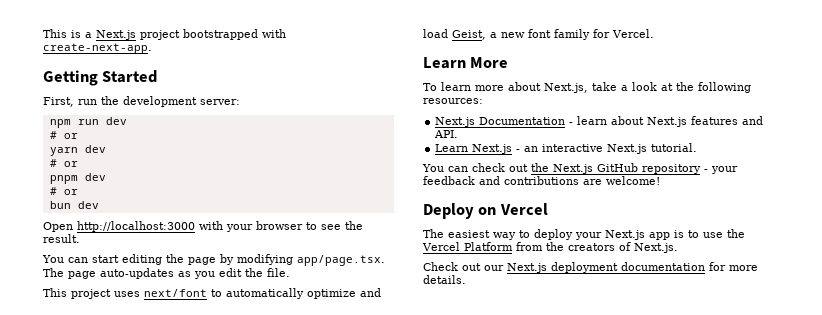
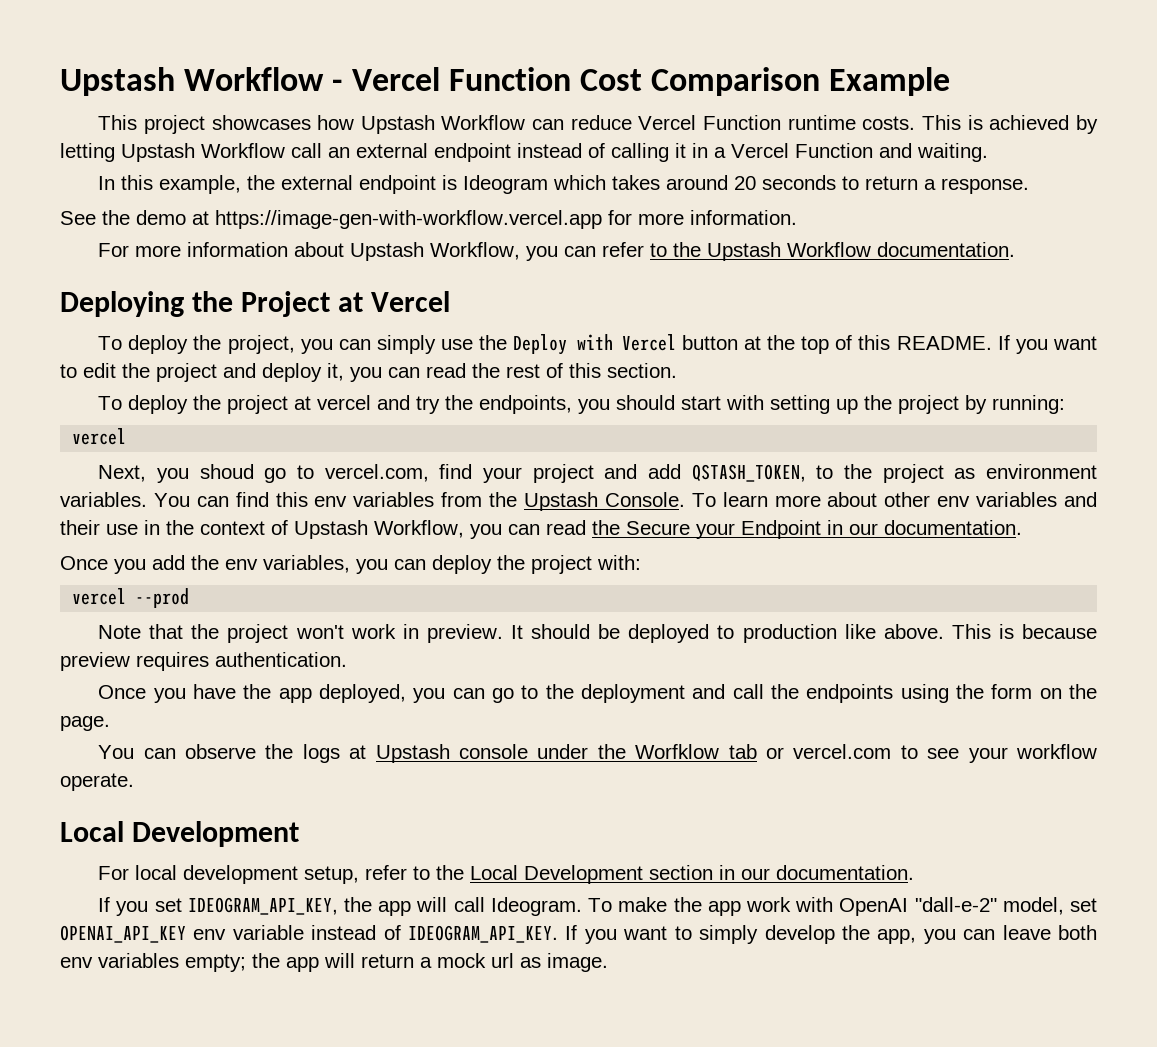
- This is a Next.js project bootstrapped with create-next-app.
- Getting Started
- First, run the development server:
- npm run dev
- # or
- yarn dev
- # or
- pnpm dev
- # or
- bun dev
- Open http://localhost:3000 with your browser to see the result.
- You can start editing the page by modifying app/page.tsx. The page auto-updates as you edit the file.
- This project uses next/font to automatically optimize and load Geist, a new font family for Vercel.
- Learn More
- To learn more about Next.js, take a look at the following resources:
- Next.js Documentation - learn about Next.js features and API.
- Learn Next.js - an interactive Next.js tutorial.
- You can check out the Next.js GitHub repository - your feedback and contributions are welcome!
- Deploy on Vercel
- The easiest way to deploy your Next.js app is to use the Vercel Platform from the creators of Next.js.
- Check out our Next.js deployment documentation for more details.
+ Upstash Workflow - Vercel Function Cost Comparison Example
+ This project showcases how Upstash Workflow can reduce Vercel Function runtime costs. This is achieved by letting Upstash Workflow call an external endpoint instead of calling it in a Vercel Function and waiting.
+ In this example, the external endpoint is Ideogram which takes around 20 seconds to return a response.
+ See the demo at https://image-gen-with-workflow.vercel.app for more information.
+ For more information about Upstash Workflow, you can refer to the Upstash Workflow documentation.
+ Deploying the Project at Vercel
+ To deploy the project, you can simply use the Deploy with Vercel button at the top of this README. If you want to edit the project and deploy it, you can read the rest of this section.
+ To deploy the project at vercel and try the endpoints, you should start with setting up the project by running:
+ vercel
+ Next, you shoud go to vercel.com, find your project and add QSTASH_TOKEN, to the project as environment variables. You can find this env variables from the Upstash Console. To learn more about other env variables and their use in the context of Upstash Workflow, you can read the Secure your Endpoint in our documentation.
+ Once you add the env variables, you can deploy the project with:
+ vercel --prod
+ Note that the project won't work in preview. It should be deployed to production like above. This is because preview requires authentication.
+ Once you have the app deployed, you can go to the deployment and call the endpoints using the form on the page.
+ You can observe the logs at Upstash console under the Worfklow tab or vercel.com to see your workflow operate.
+ Local Development
+ For local development setup, refer to the Local Development section in our documentation.
+ If you set IDEOGRAM_API_KEY, the app will call Ideogram. To make the app work with OpenAI "dall-e-2" model, set OPENAI_API_KEY env variable instead of IDEOGRAM_API_KEY. If you want to simply develop the app, you can leave both env variables empty; the app will return a mock url as image.

